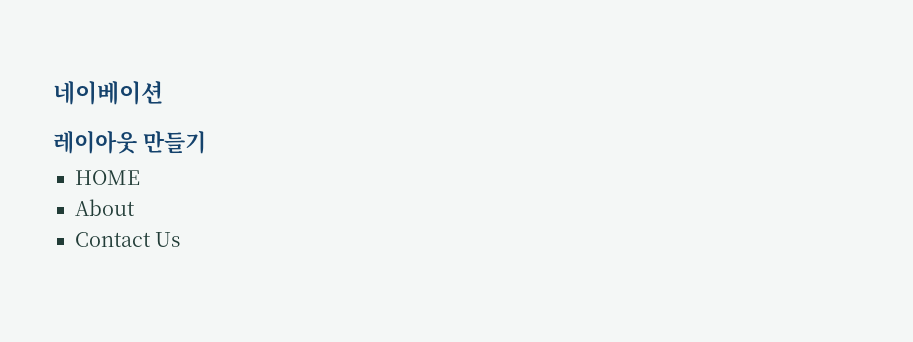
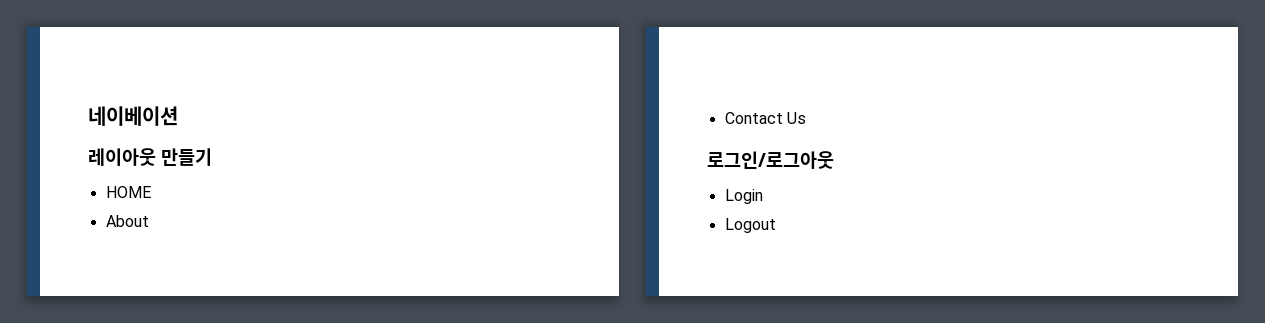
+ 로그인/로그아웃
+ Login
+ Logout

